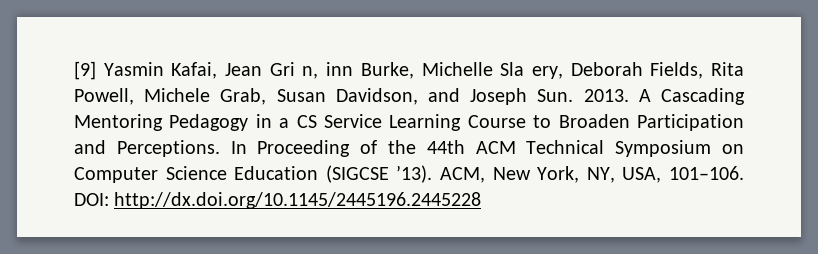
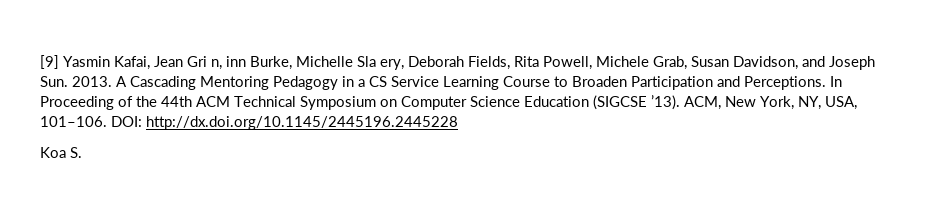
+ Koa S.

